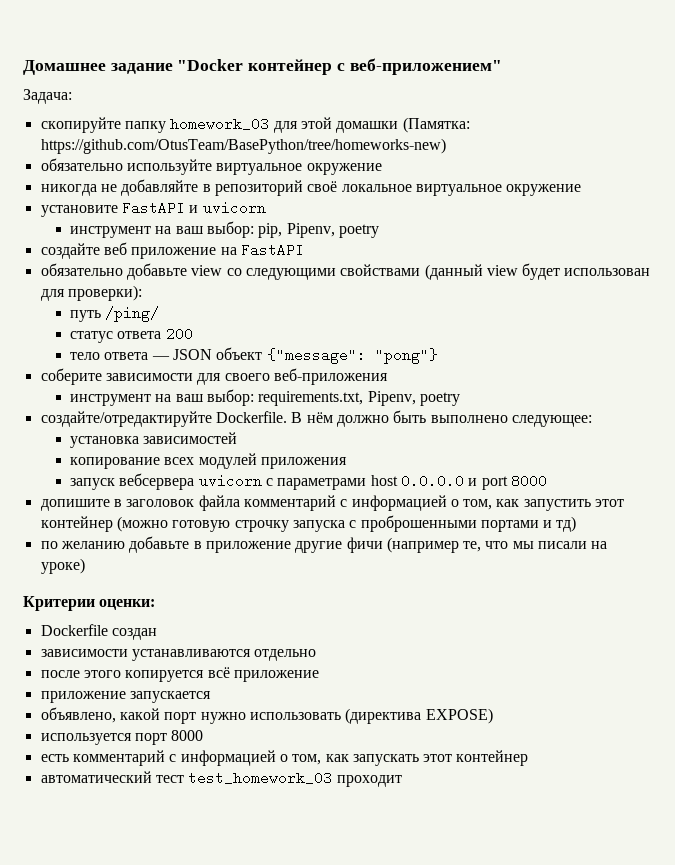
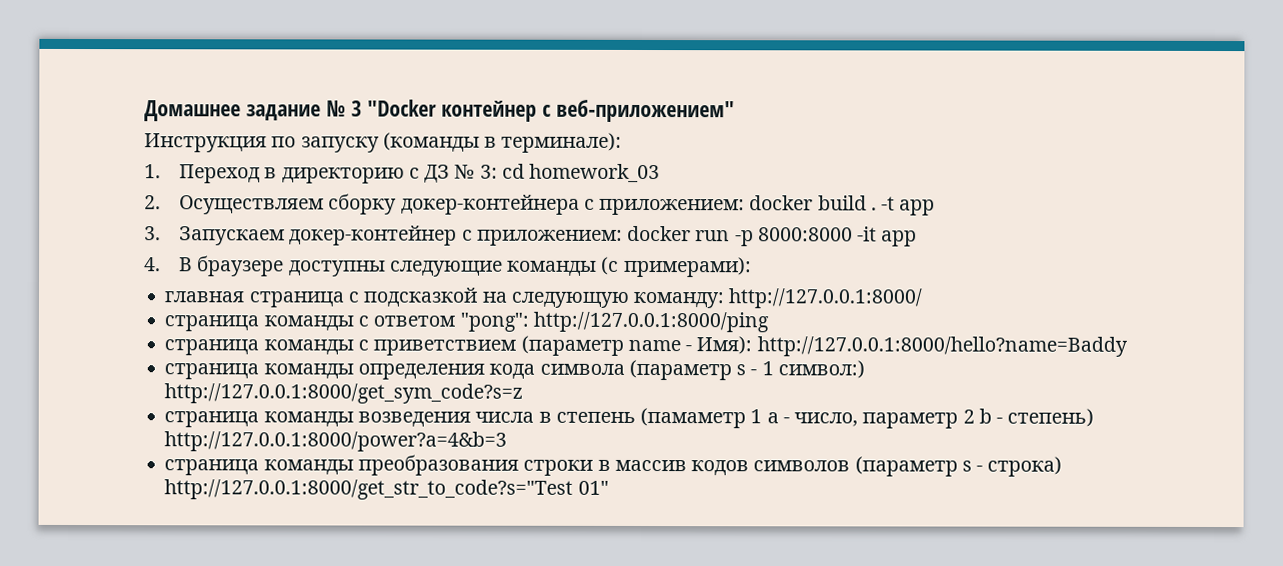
- Домашнее задание "Docker контейнер c веб-приложением"
+ Домашнее задание № 3 "Docker контейнер c веб-приложением"
- Задача:
- скопируйте папку homework_03 для этой домашки (Памятка: https://github.com/OtusTeam/BasePython/tree/homeworks-new)
- обязательно используйте виртуальное окружение
- никогда не добавляйте в репозиторий своё локальное виртуальное окружение
- установите FastAPI и uvicorn
- инструмент на ваш выбор: pip, Pipenv, poetry
- создайте веб приложение на FastAPI
- обязательно добавьте view со следующими свойствами (данный view будет использован для проверки):
- путь /ping/
- статус ответа 200
- тело ответа — JSON объект {"message": "pong"}
- соберите зависимости для своего веб-приложения
- инструмент на ваш выбор: requirements.txt, Pipenv, poetry
- создайте/отредактируйте Dockerfile. В нём должно быть выполнено следующее:
- установка зависимостей
- копирование всех модулей приложения
- запуск вебсервера uvicorn c параметрами host 0.0.0.0 и port 8000
- допишите в заголовок файла комментарий с информацией о том, как запустить этот контейнер (можно готовую строчку запуска с проброшенными портами и тд)
- по желанию добавьте в приложение другие фичи (например те, что мы писали на уроке)
- Критерии оценки:
- Dockerfile создан
- зависимости устанавливаются отдельно
- после этого копируется всё приложение
- приложение запускается
- объявлено, какой порт нужно использовать (директива EXPOSE)
- используется порт 8000
- есть комментарий с информацией о том, как запускать этот контейнер
- автоматический тест test_homework_03 проходит
+ Инструкция по запуску (команды в терминале):
+ 1. Переход в директорию с ДЗ № 3: cd homework_03
+ 2. Осуществляем сборку докер-контейнера с приложением: docker build . -t app
+ 3. Запускаем докер-контейнер с приложением: docker run -p 8000:8000 -it app
+ 4. В браузере доступны следующие команды (с примерами):
+ главная страница с подсказкой на следующую команду: http://127.0.0.1:8000/
+ страница команды с ответом "pong": http://127.0.0.1:8000/ping
+ страница команды с приветствием (параметр name - Имя): http://127.0.0.1:8000/hello?name=Baddy
+ страница команды определения кода символа (параметр s - 1 символ:) http://127.0.0.1:8000/get_sym_code?s=z
+ страница команды возведения числа в степень (памаметр 1 a - число, параметр 2 b - степень) http://127.0.0.1:8000/power?a=4&b=3
+ страница команды преобразования строки в массив кодов символов (параметр s - строка) http://127.0.0.1:8000/get_str_to_code?s="Test 01"

